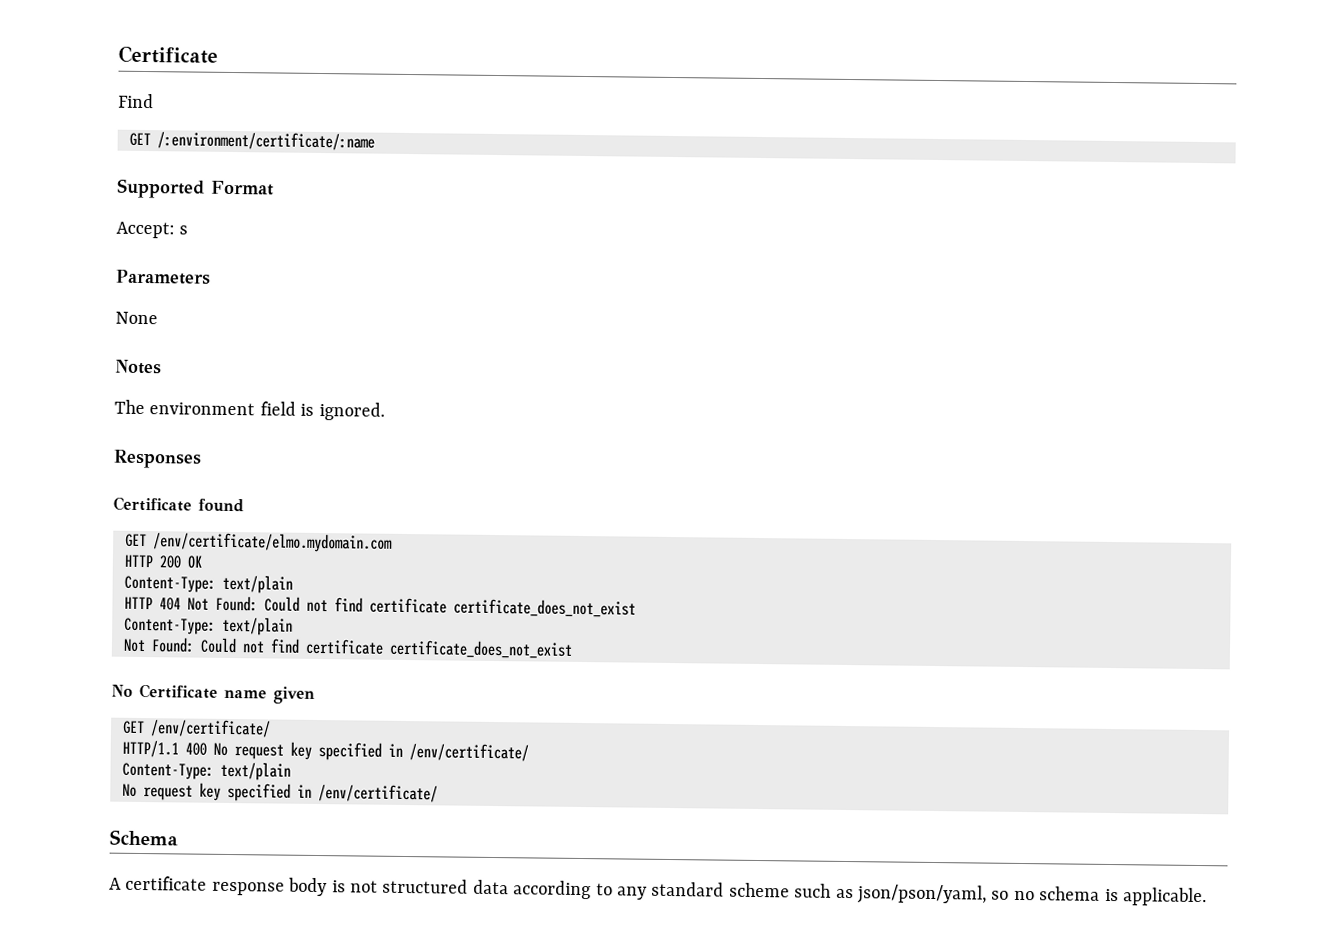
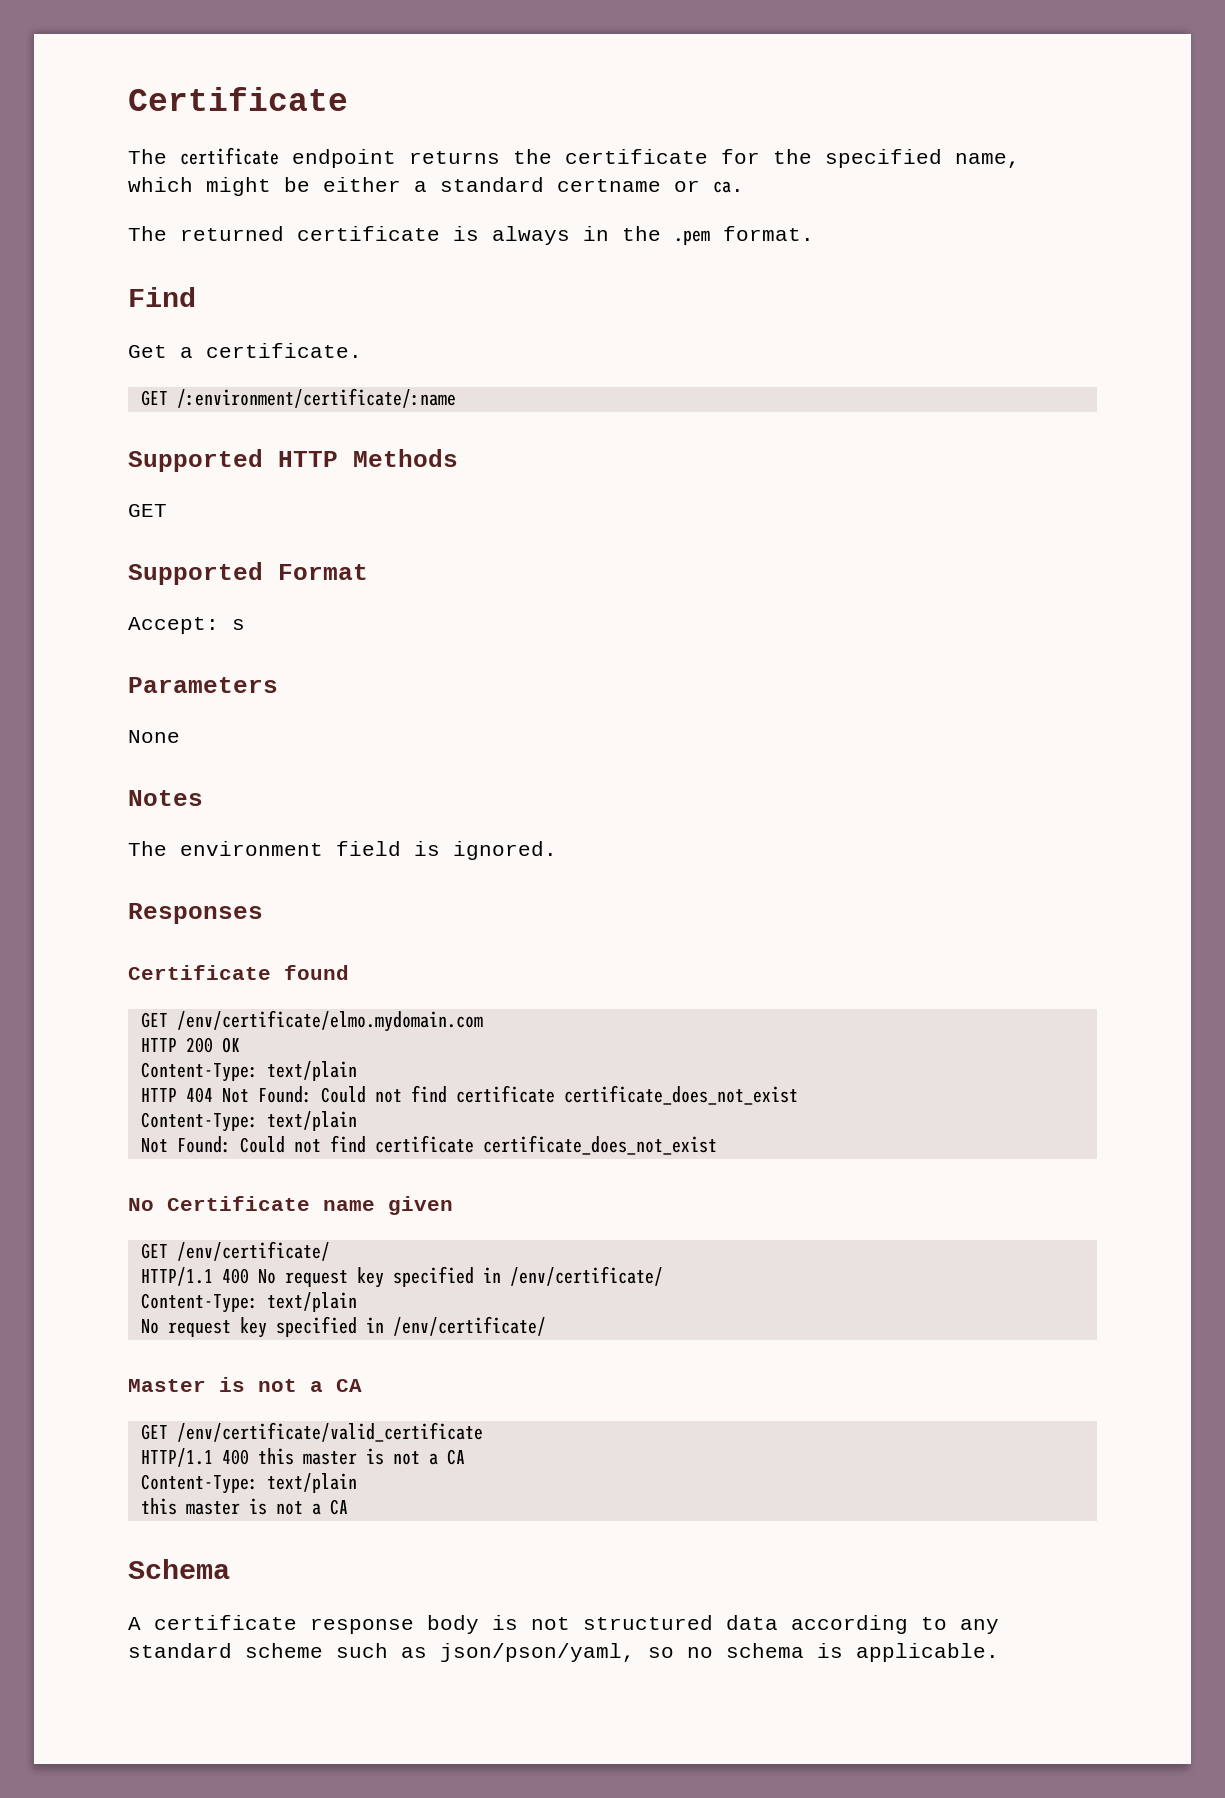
+ The certificate endpoint returns the certificate for the specified name, which might be either a standard certname or ca.
+ The returned certificate is always in the .pem format.
  Find
+ Get a certificate.
  GET /:environment/certificate/:name
+ Supported HTTP Methods
+ GET
+ Master is not a CA
+ GET /env/certificate/valid_certificate
+ HTTP/1.1 400 this master is not a CA
+ Content-Type: text/plain
+ this master is not a CA

